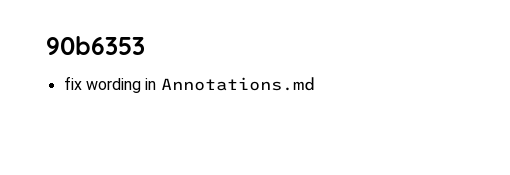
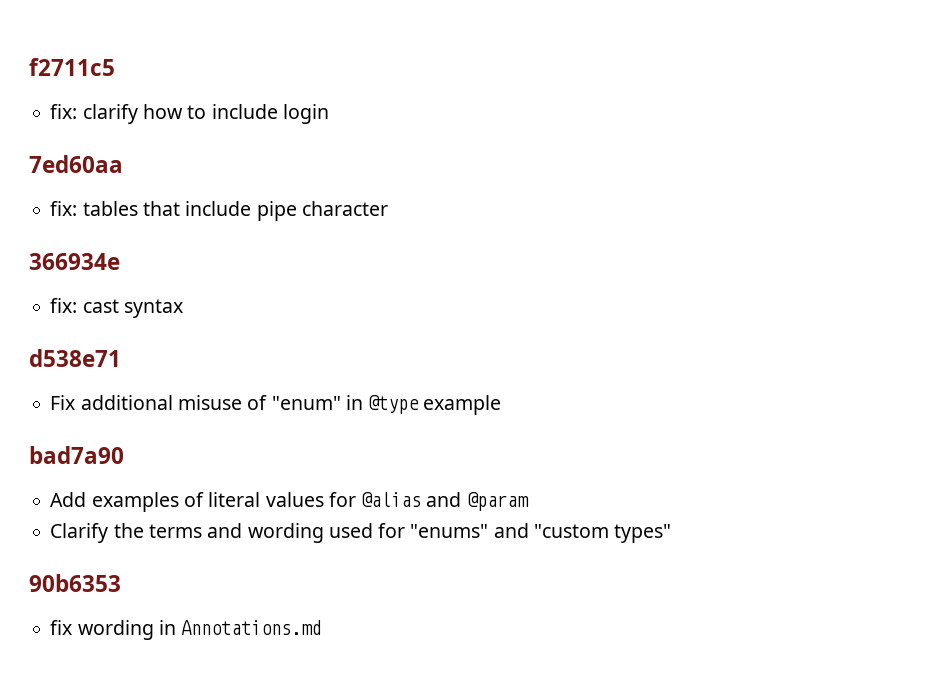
+ f2711c5
+ fix: clarify how to include login
+ 7ed60aa
+ fix: tables that include pipe character
+ 366934e
+ fix: cast syntax
+ d538e71
+ Fix additional misuse of "enum" in @type example
+ bad7a90
+ Add examples of literal values for @alias and @param
+ Clarify the terms and wording used for "enums" and "custom types"

